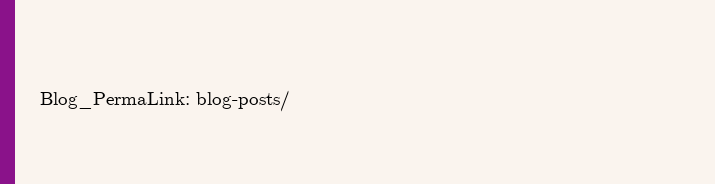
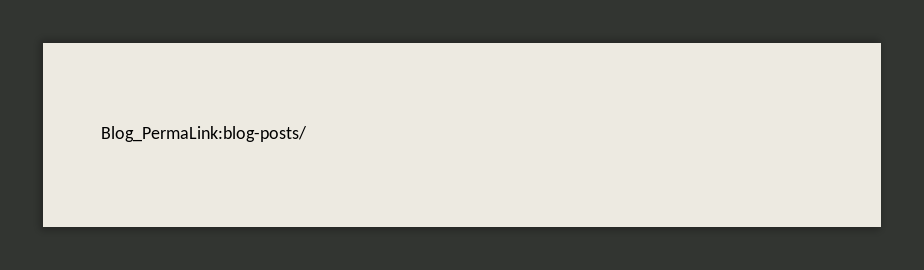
- Blog_PermaLink: blog-posts/
+ Blog_PermaLink:blog-posts/

